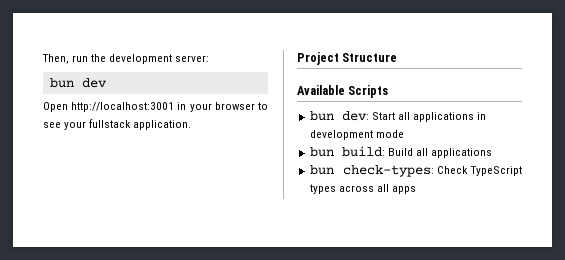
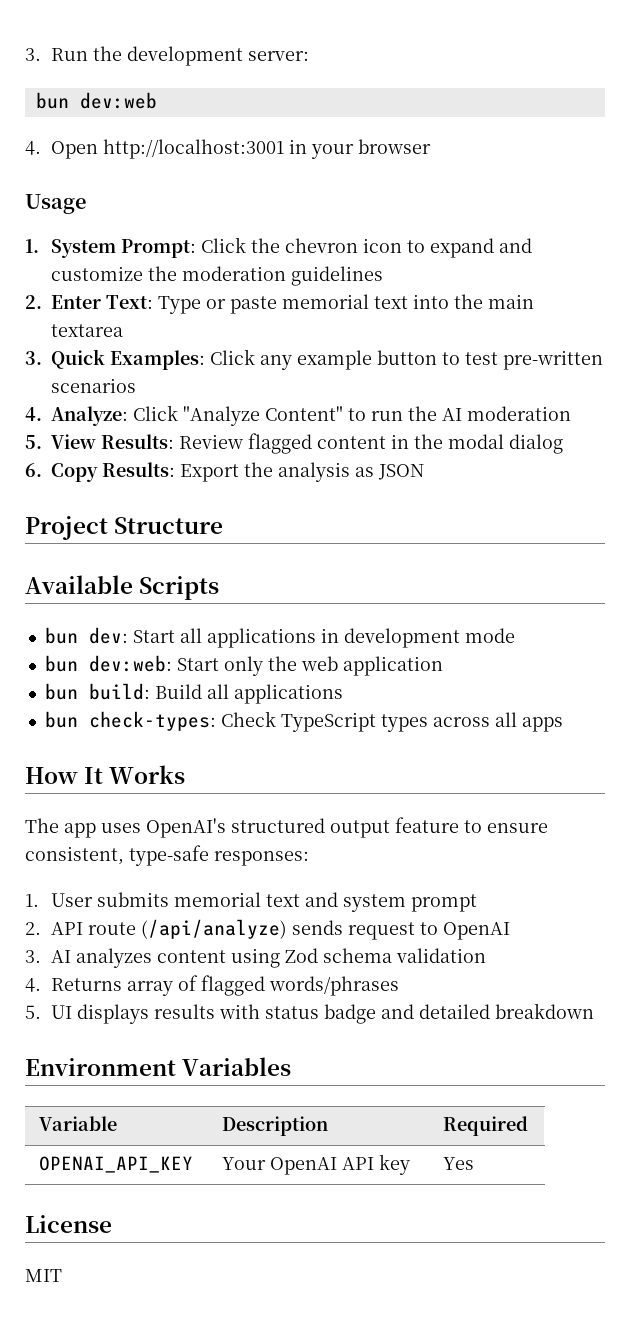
- Then, run the development server:
+ 3. Run the development server:
- bun dev
- Open http://localhost:3001 in your browser to see your fullstack application.
+ bun dev:web
+ 4. Open http://localhost:3001 in your browser
+ Usage
+ 1. System Prompt: Click the chevron icon to expand and customize the moderation guidelines
+ 2. Enter Text: Type or paste memorial text into the main textarea
+ 3. Quick Examples: Click any example button to test pre-written scenarios
+ 4. Analyze: Click "Analyze Content" to run the AI moderation
+ 5. View Results: Review flagged content in the modal dialog
+ 6. Copy Results: Export the analysis as JSON
+ bun dev:web: Start only the web application
+ How It Works
+ The app uses OpenAI's structured output feature to ensure consistent, type-safe responses:
+ 1. User submits memorial text and system prompt
+ 2. API route (/api/analyze) sends request to OpenAI
+ 3. AI analyzes content using Zod schema validation
+ 4. Returns array of flagged words/phrases
+ 5. UI displays results with status badge and detailed breakdown
+ Environment Variables
+ Variable | Description | Required
+ OPENAI_API_KEY | Your OpenAI API key | Yes
+ License
+ MIT

